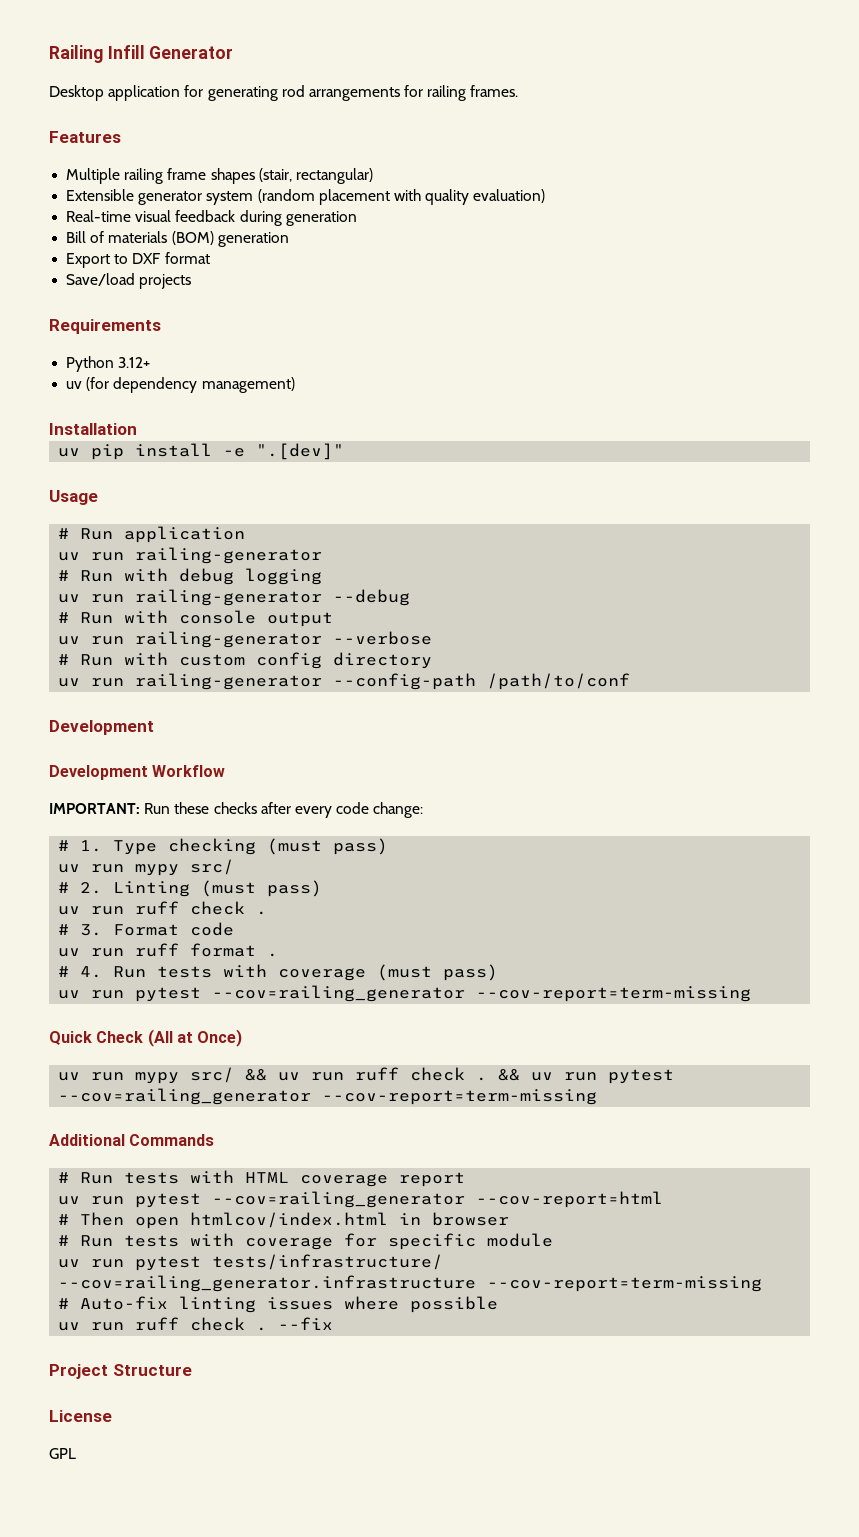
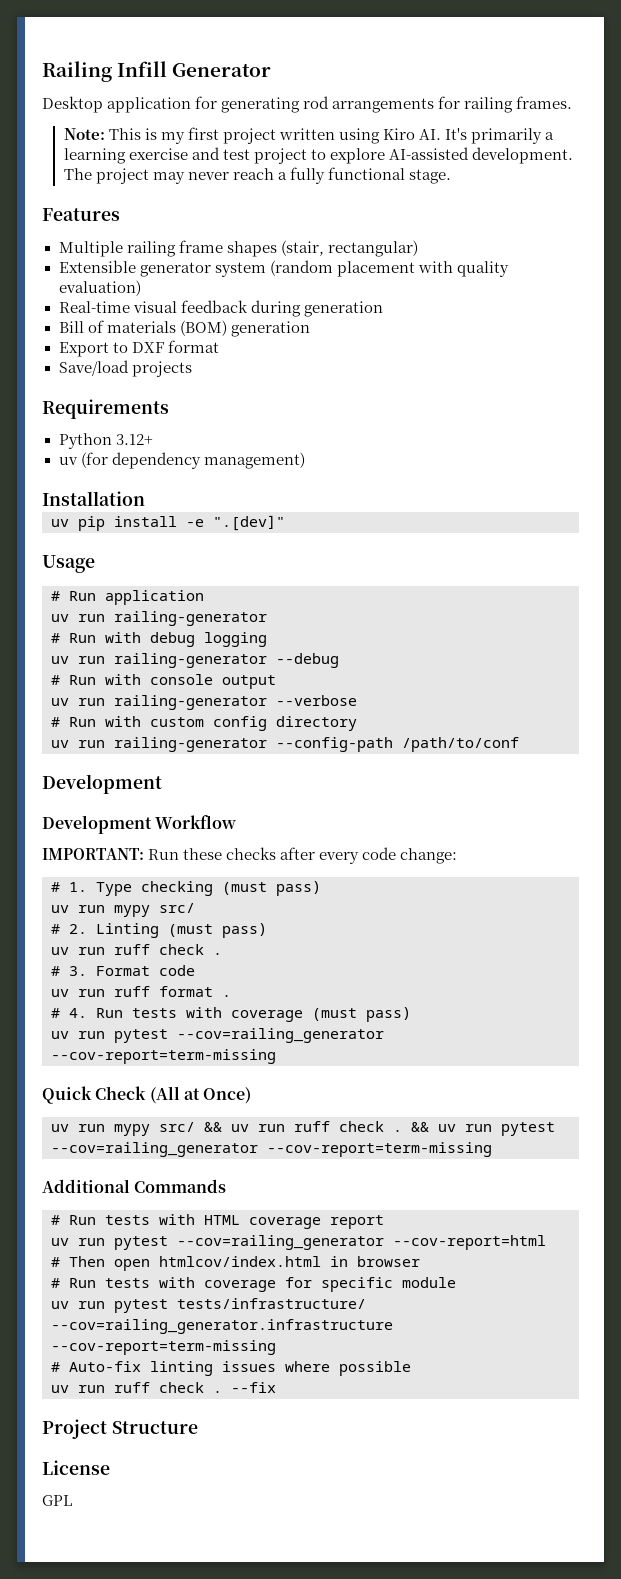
+ Note: This is my first project written using Kiro AI. It's primarily a learning exercise and test project to explore AI-assisted development. The project may never reach a fully functional stage.

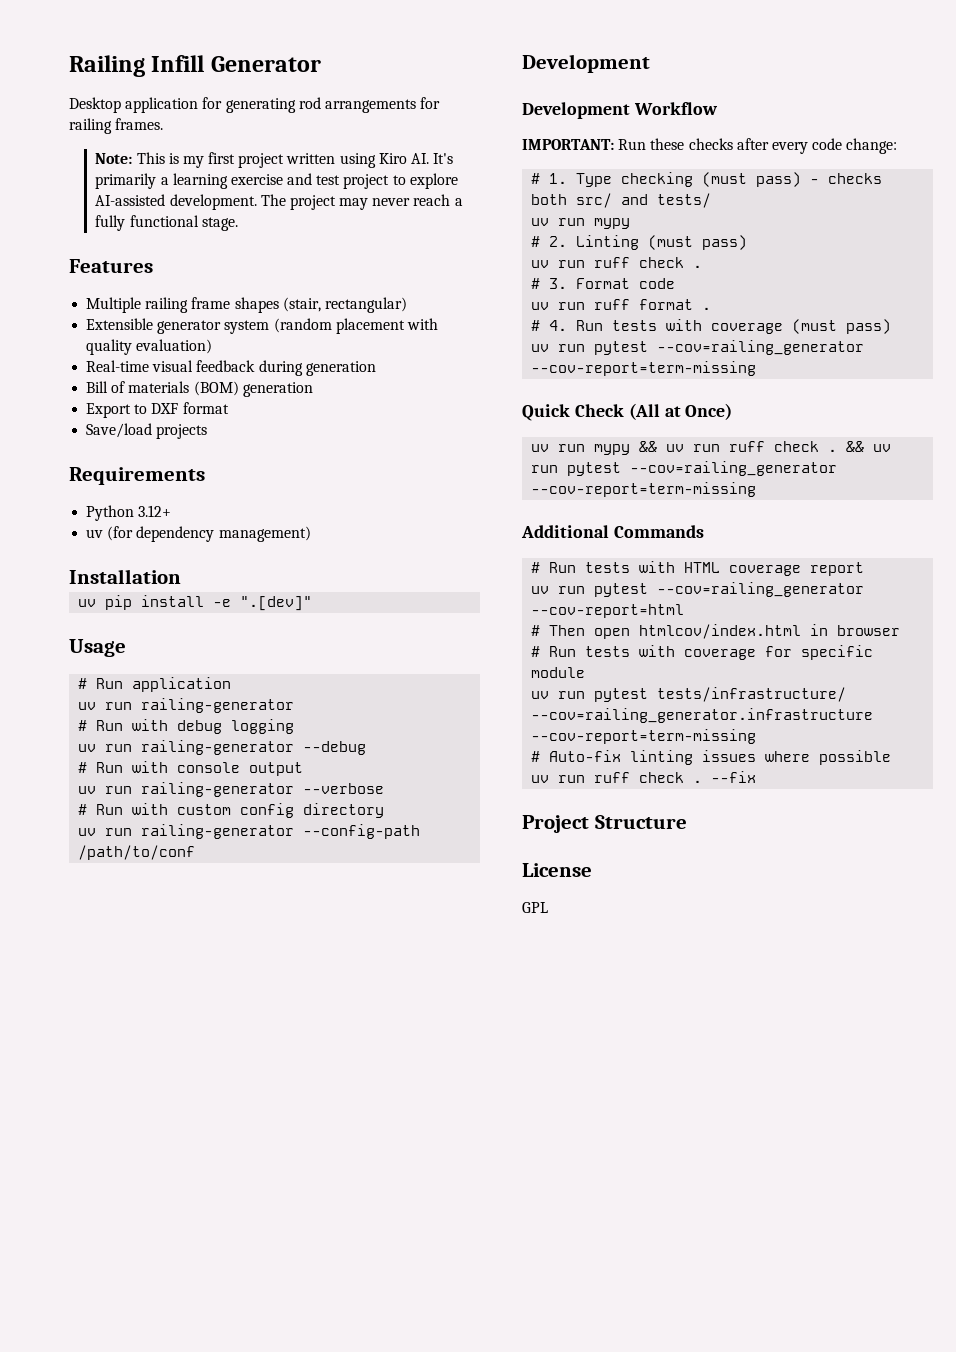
- # 1. Type checking (must pass)
- uv run mypy src/
+ # 1. Type checking (must pass) - checks both src/ and tests/
+ uv run mypy
- uv run mypy src/ && uv run ruff check .
+ uv run mypy && uv run ruff check .

